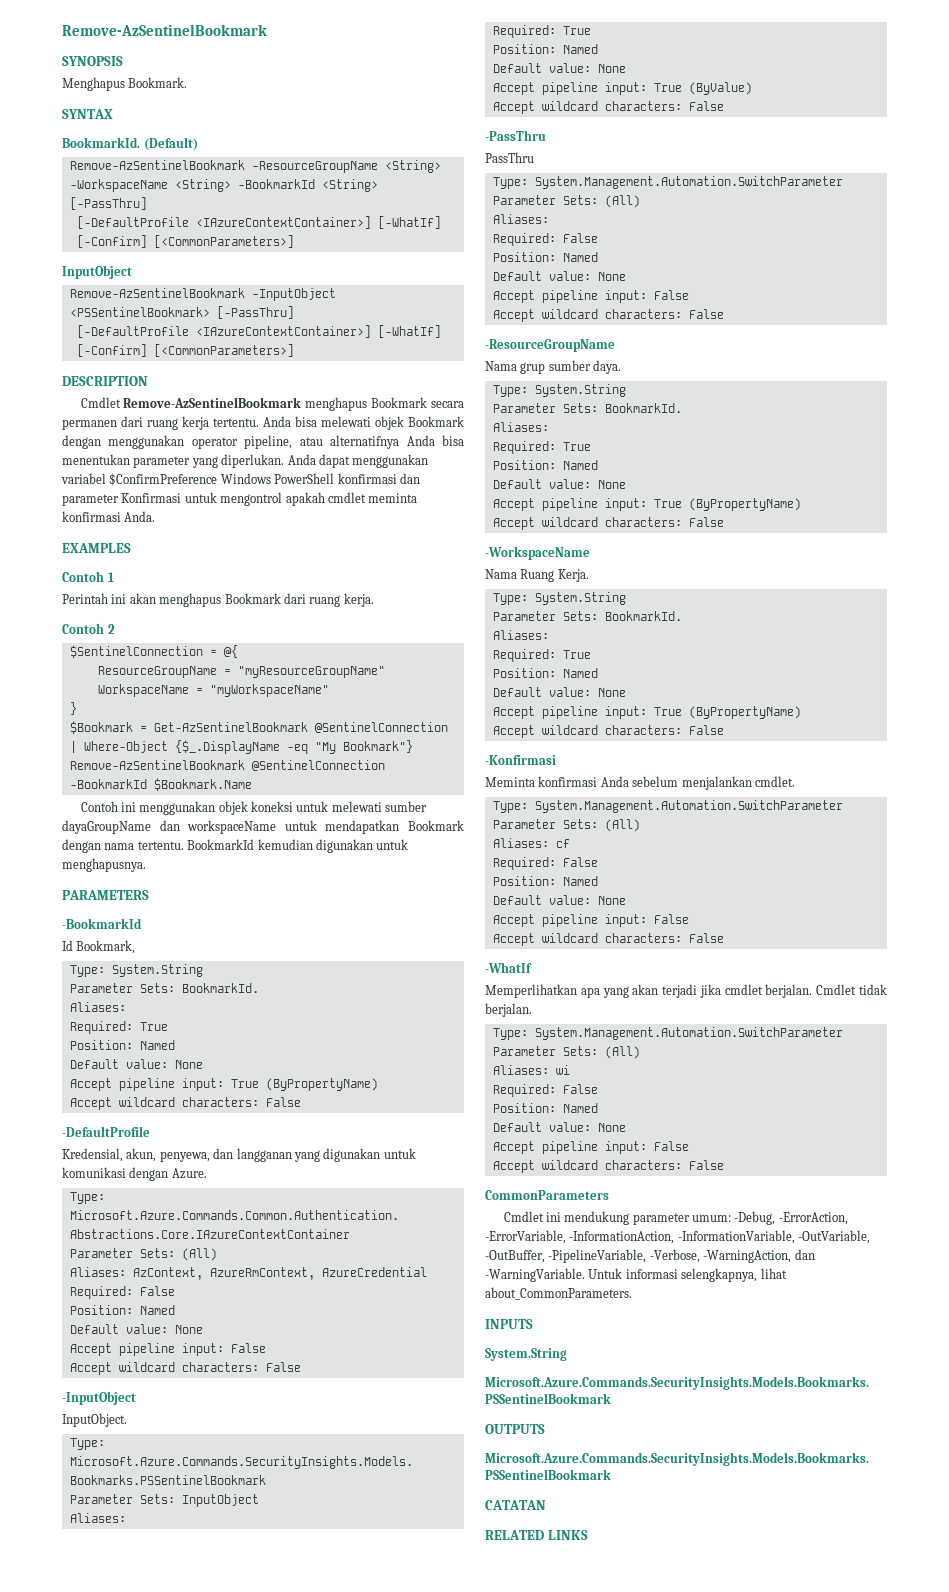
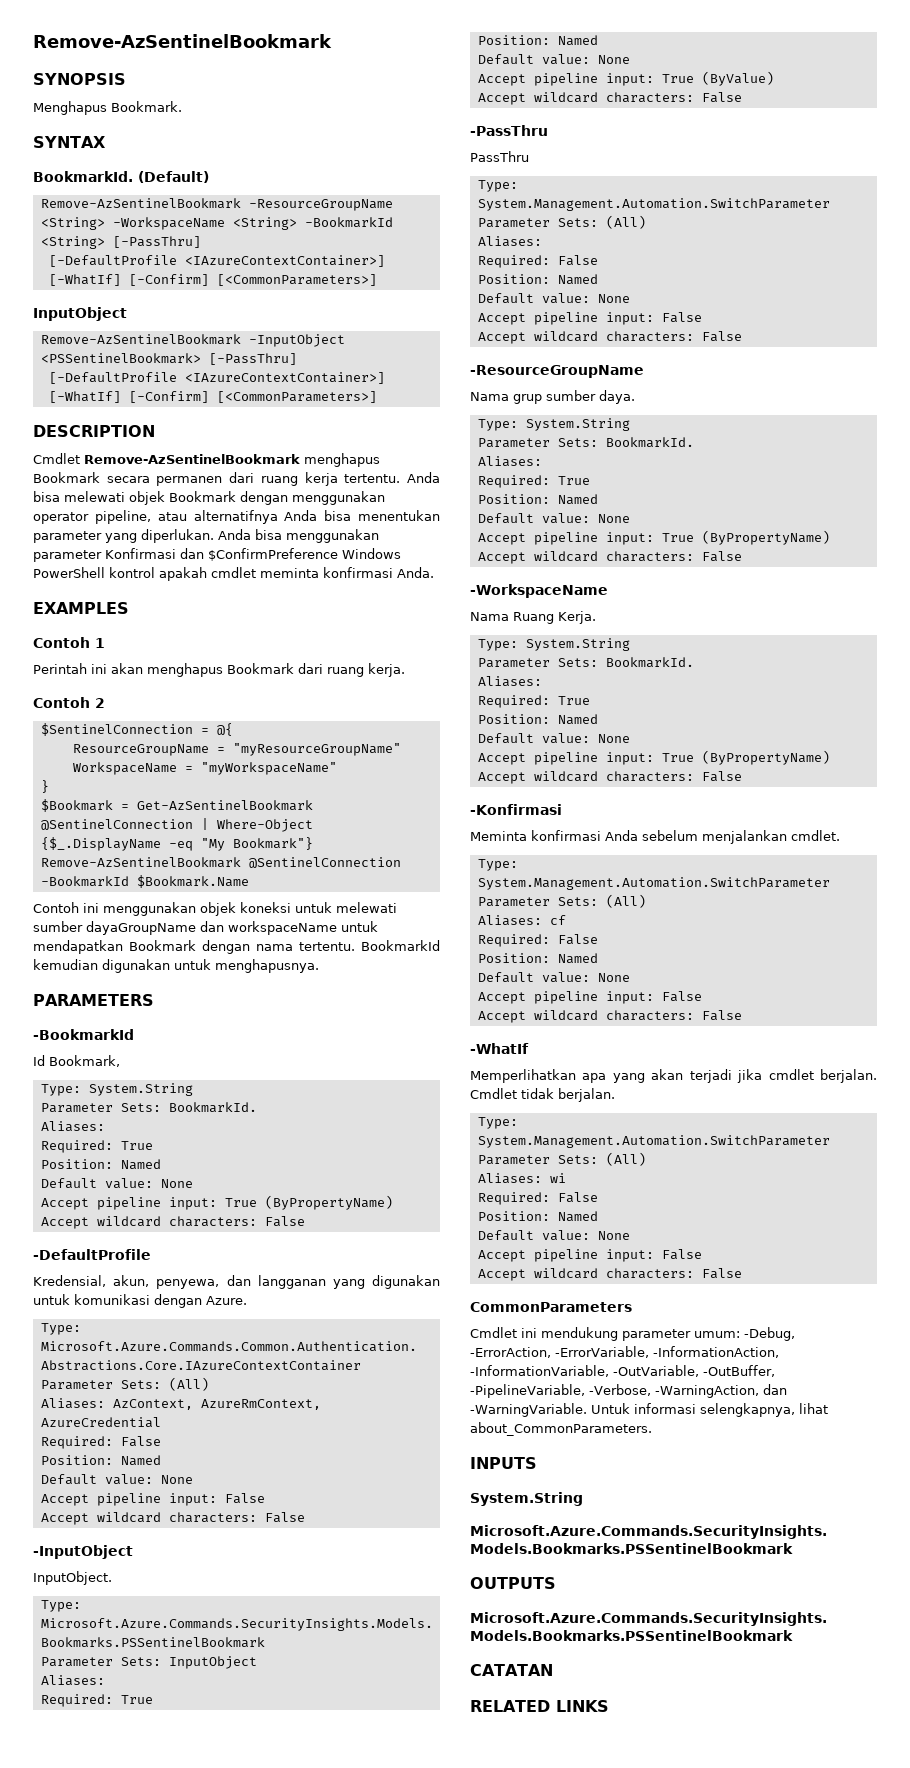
- Anda dapat menggunakan variabel $ConfirmPreference Windows PowerShell konfirmasi dan parameter Konfirmasi untuk mengontrol apakah cmdlet meminta konfirmasi Anda.
+ Anda bisa menggunakan parameter Konfirmasi dan $ConfirmPreference Windows PowerShell kontrol apakah cmdlet meminta konfirmasi Anda.

